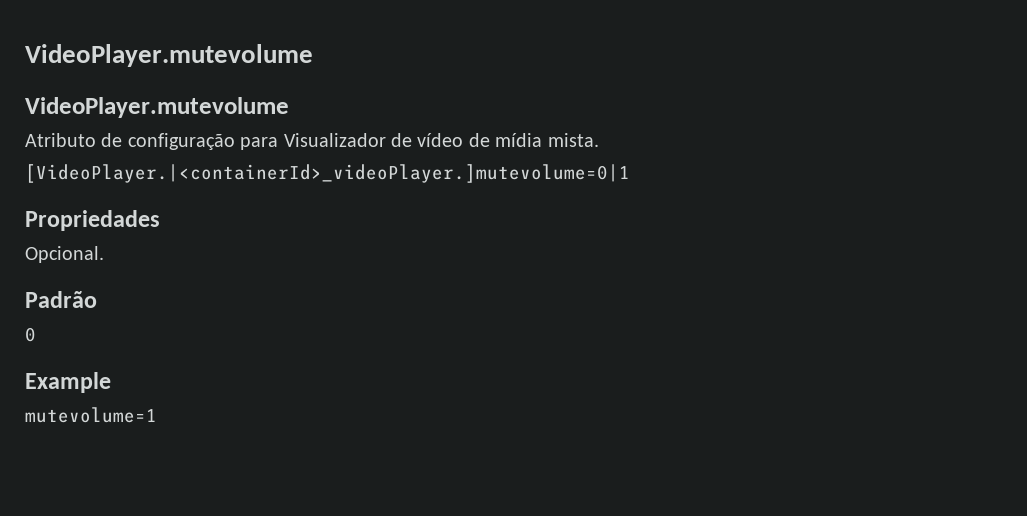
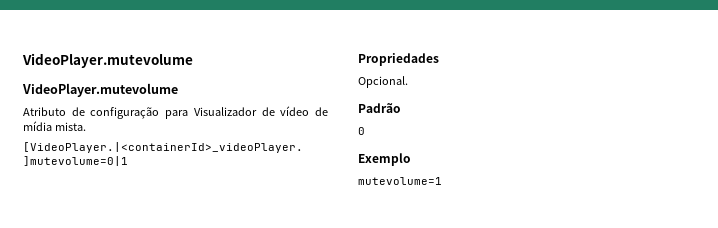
- Example
+ Exemplo

